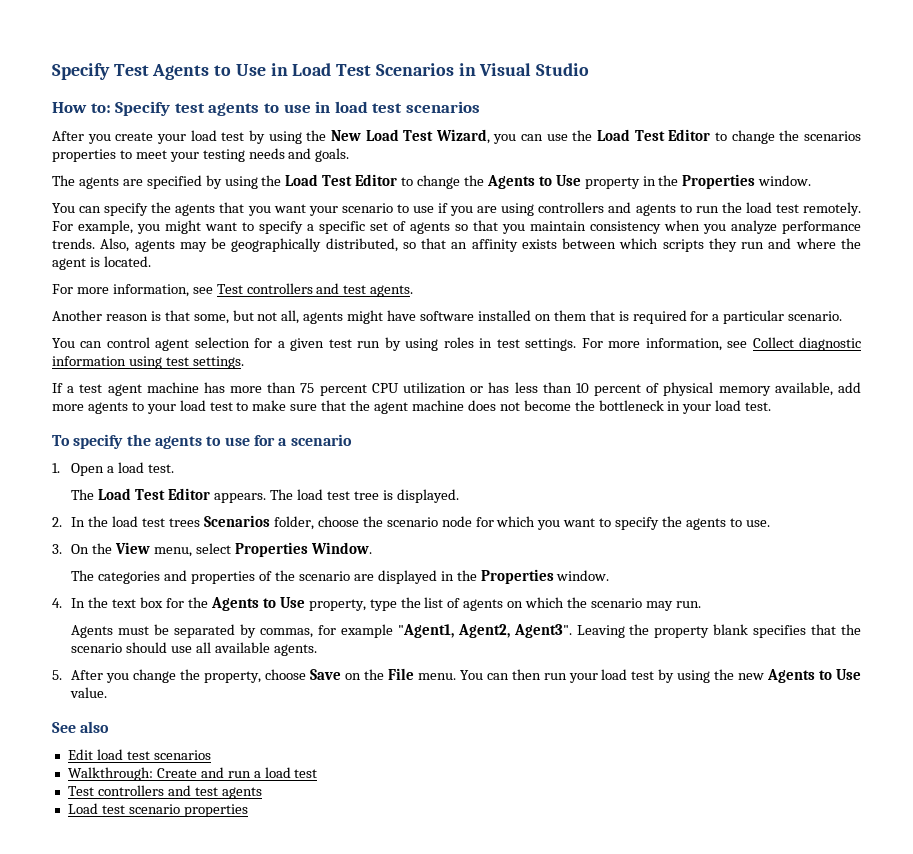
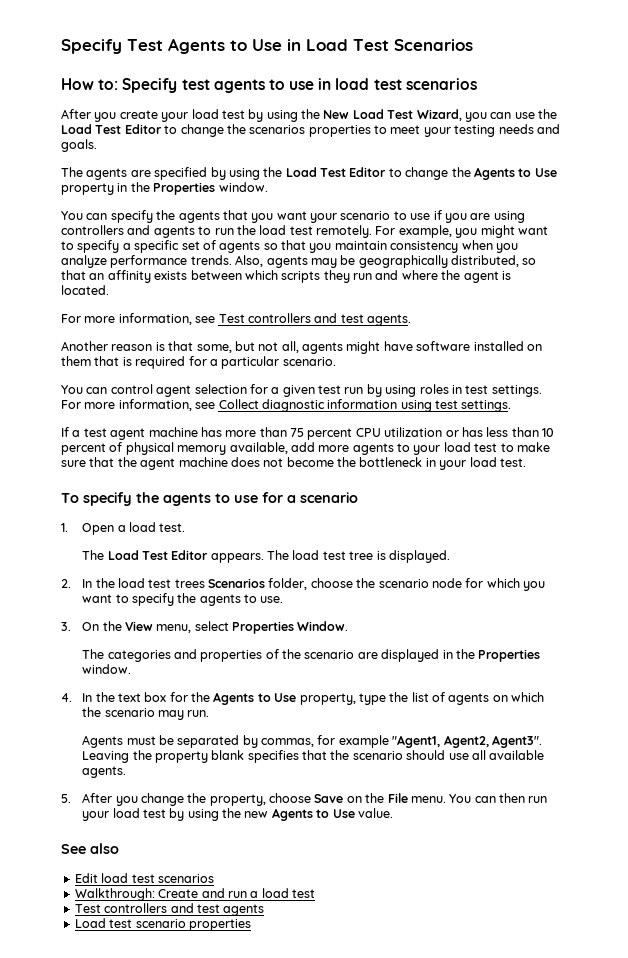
- Specify Test Agents to Use in Load Test Scenarios in Visual Studio
+ Specify Test Agents to Use in Load Test Scenarios

